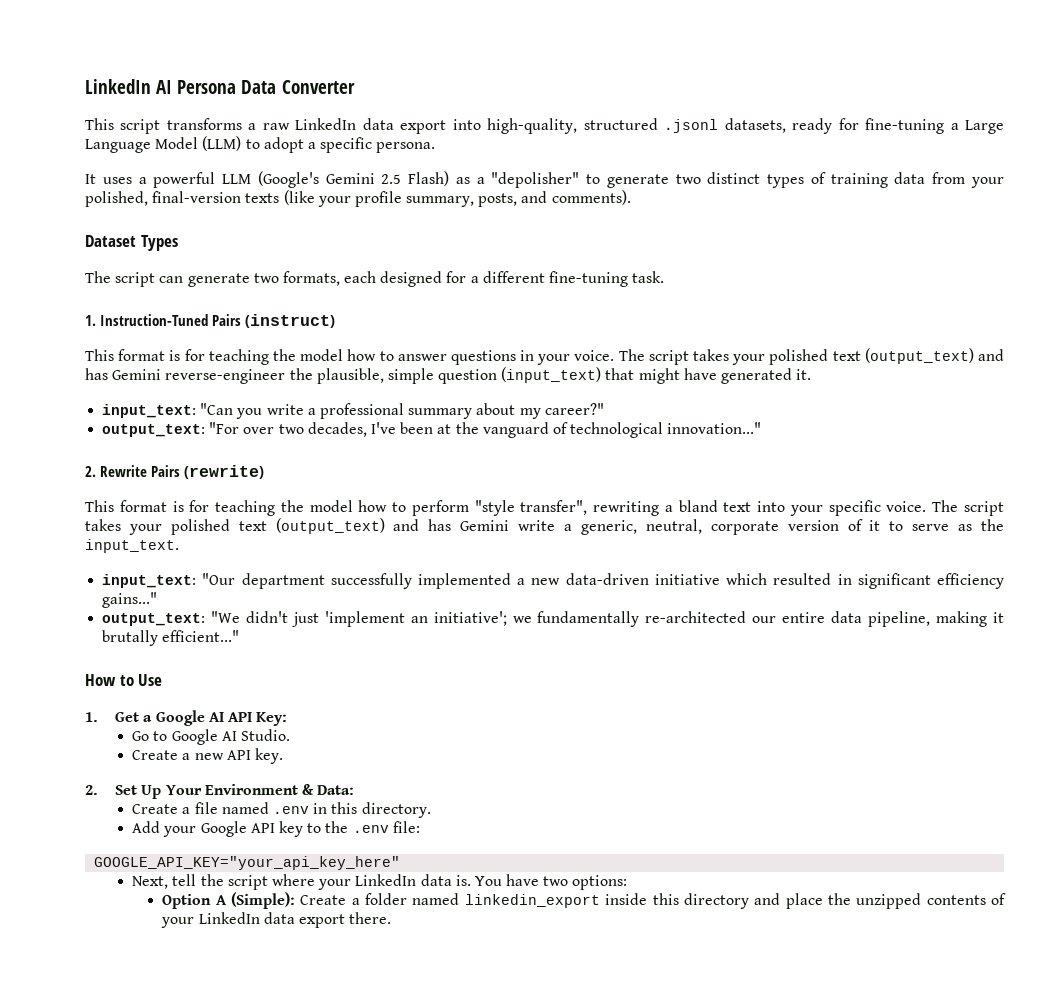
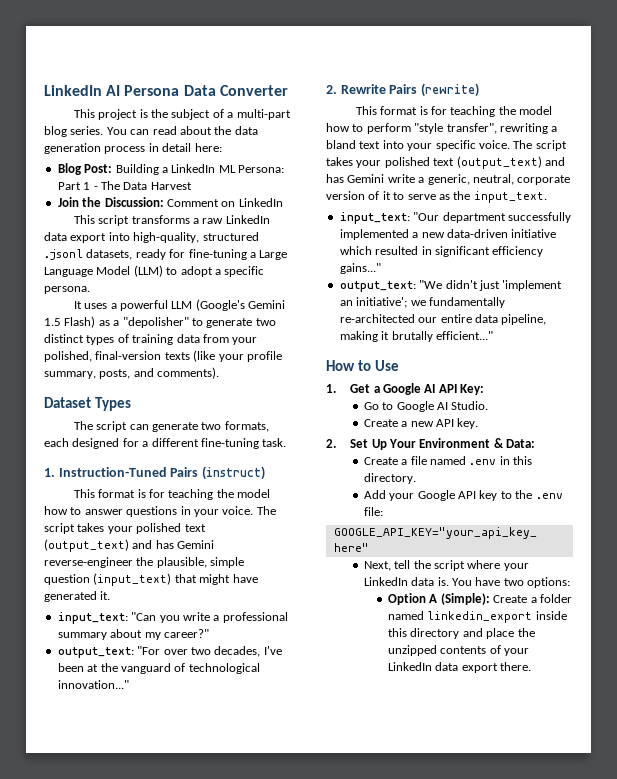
+ This project is the subject of a multi-part blog series. You can read about the data generation process in detail here:
+ Blog Post: Building a LinkedIn ML Persona: Part 1 - The Data Harvest
+ Join the Discussion: Comment on LinkedIn
- It uses a powerful LLM (Google's Gemini 2.5 Flash) as a "depolisher" to generate two distinct types of training data from your polished, final-version texts (like your profile summary, posts, and comments).
+ It uses a powerful LLM (Google's Gemini 1.5 Flash) as a "depolisher" to generate two distinct types of training data from your polished, final-version texts (like your profile summary, posts, and comments).

